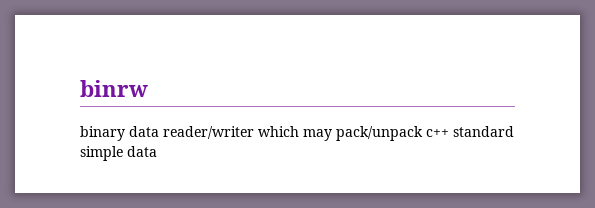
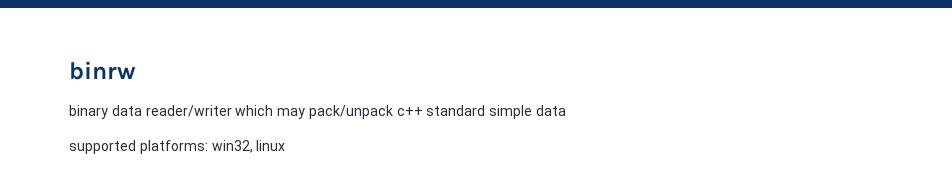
+ supported platforms: win32, linux

